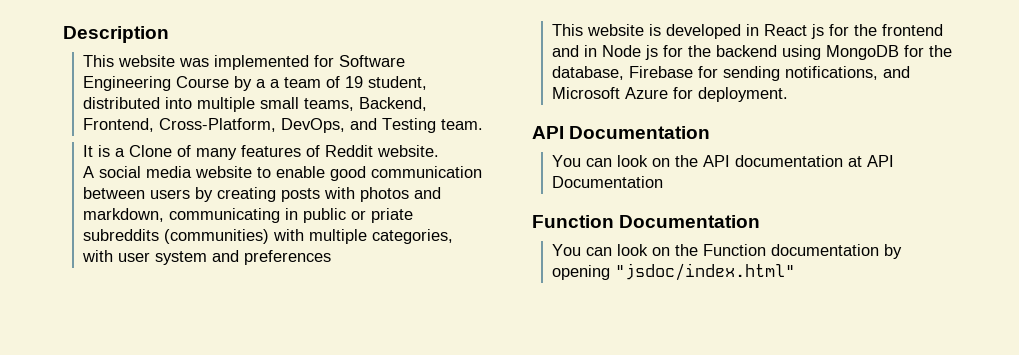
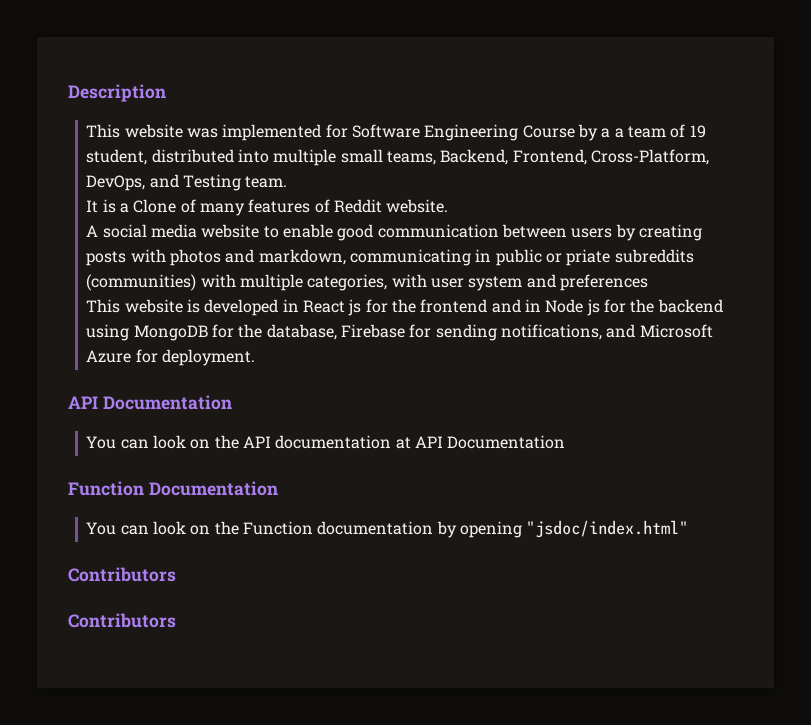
  You can look on the Function documentation by opening "jsdoc/index.html"
+ Contributors
+ Contributors

